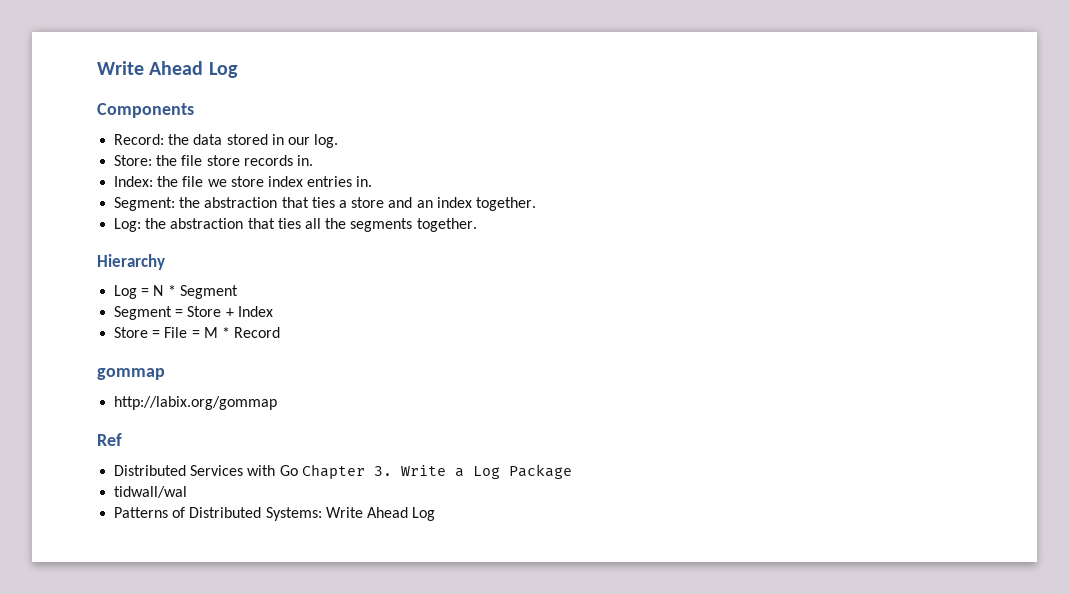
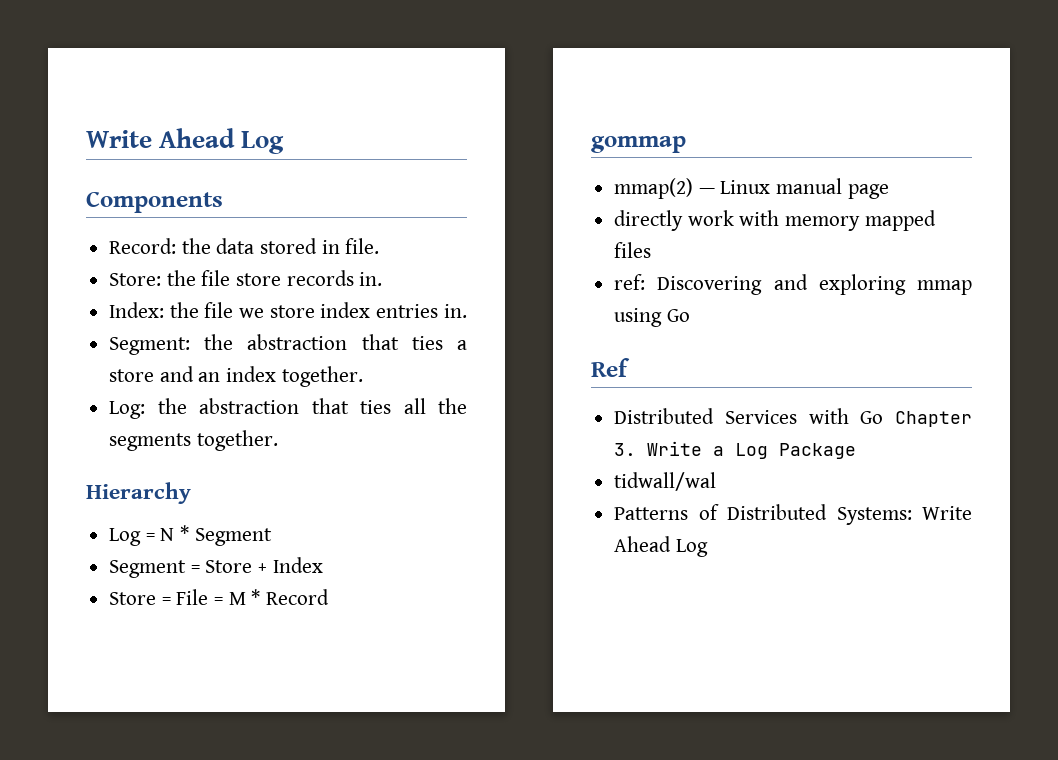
- Record: the data stored in our log.
+ Record: the data stored in file.
- http://labix.org/gommap
+ mmap(2) — Linux manual page
+ directly work with memory mapped files
+ ref: Discovering and exploring mmap using Go

